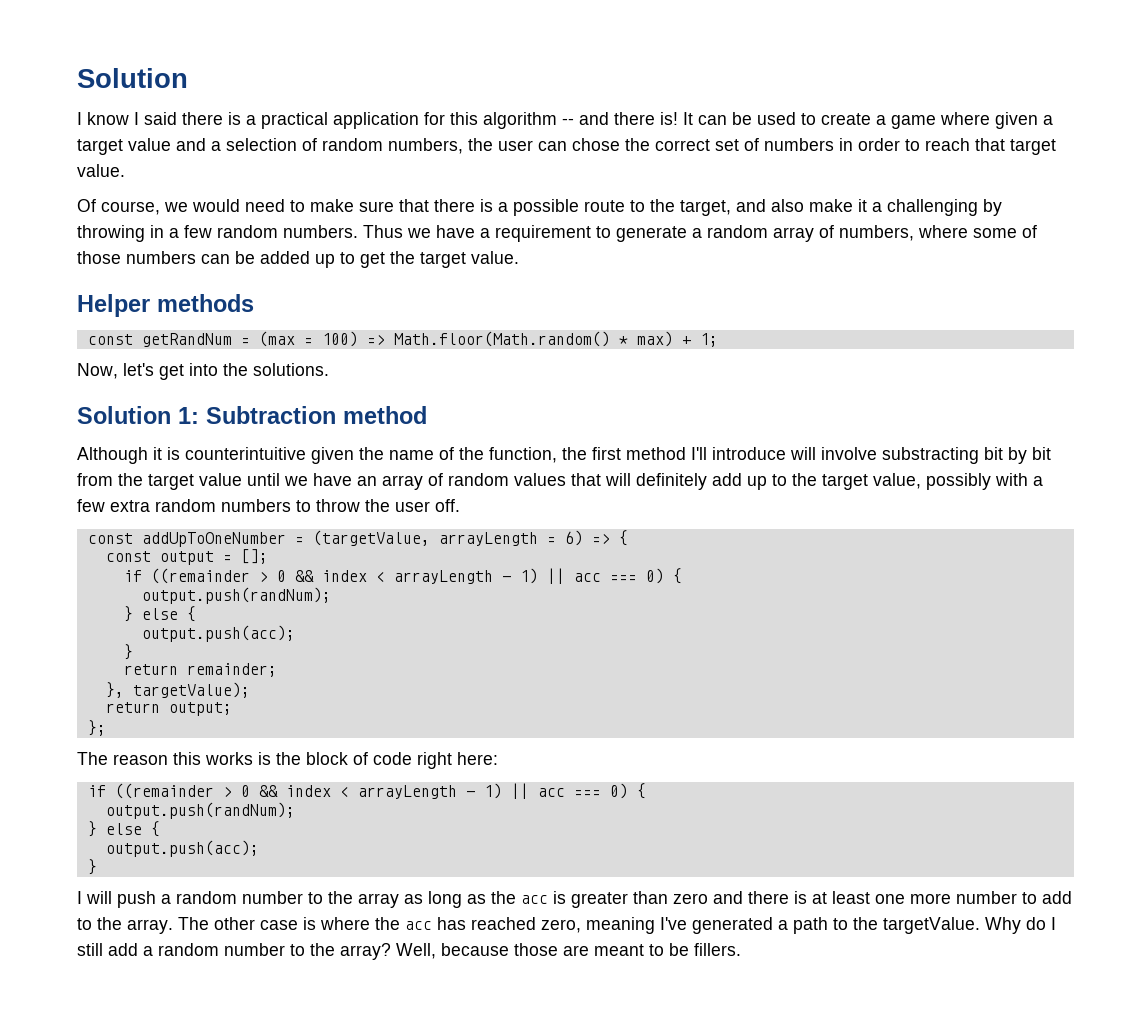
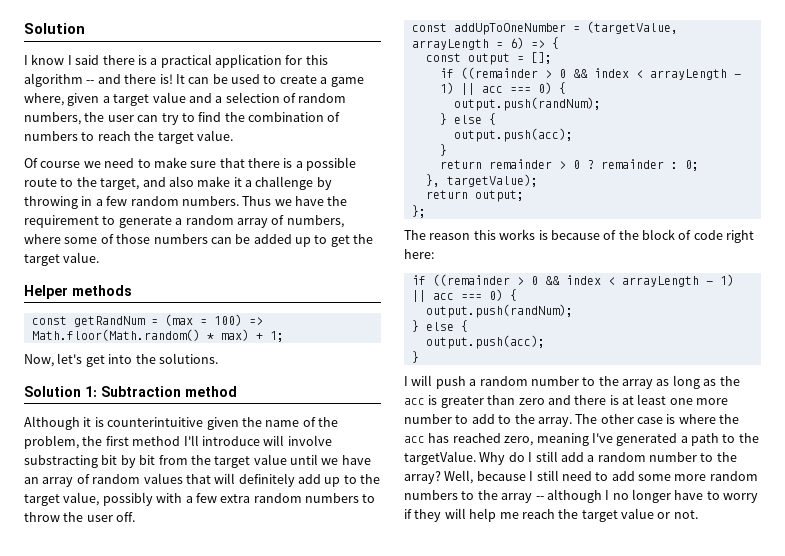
- It can be used to create a game where given a target value and a selection of random numbers, the user can chose the correct set of numbers in order to reach that target value.
+ It can be used to create a game where, given a target value and a selection of random numbers, the user can try to find the combination of numbers to reach the target value.
- Of course, we would need to make sure that there is a possible route to the target, and also make it a challenging by throwing in a few random numbers.
+ Of course we need to make sure that there is a possible route to the target, and also make it a challenge by throwing in a few random numbers.
- Thus we have a requirement to generate a random array of numbers, where some of those numbers can be added up to get the target value.
+ Thus we have the requirement to generate a random array of numbers, where some of those numbers can be added up to get the target value.
- Although it is counterintuitive given the name of the function, the first method I'll introduce will involve substracting bit by bit from the target value until we have an array of random values that will definitely add up to the target value, possibly with a few extra random numbers to throw the user off.
+ Although it is counterintuitive given the name of the problem, the first method I'll introduce will involve substracting bit by bit from the target value until we have an array of random values that will definitely add up to the target value, possibly with a few extra random numbers to throw the user off.
- return remainder;
+ return remainder > 0 ? remainder : 0;
- The reason this works is the block of code right here:
+ The reason this works is because of the block of code right here:
- Well, because those are meant to be fillers.
+ Well, because I still need to add some more random numbers to the array -- although I no longer have to worry if they will help me reach the target value or not.

